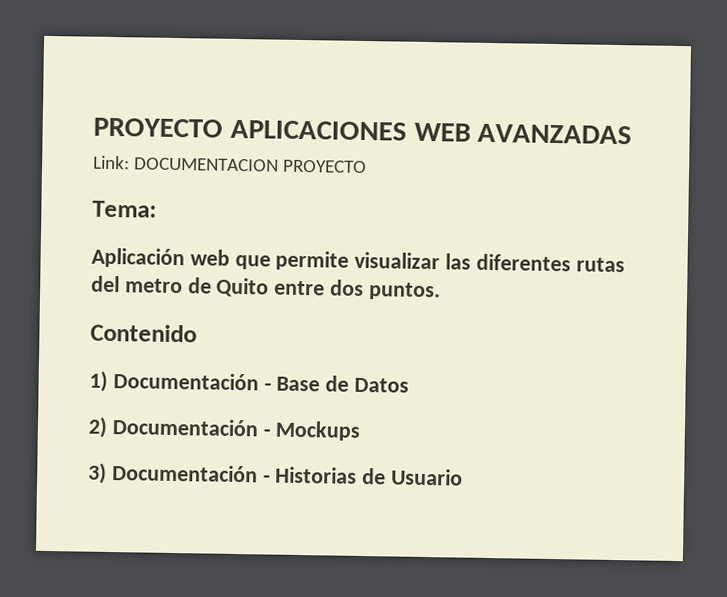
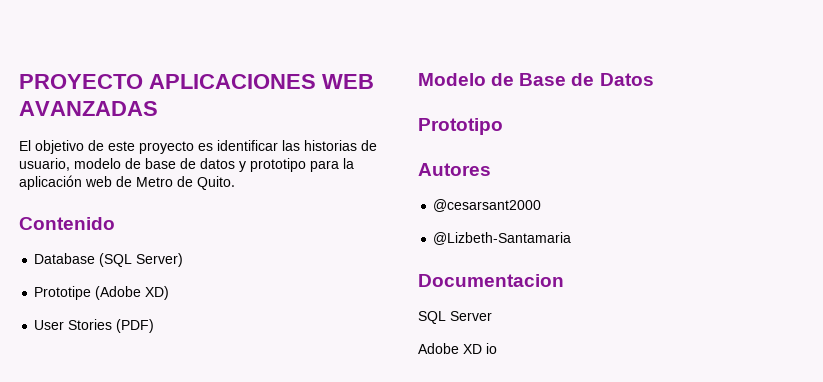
- Link: DOCUMENTACION PROYECTO
- Tema:
- Aplicación web que permite visualizar las diferentes rutas del metro de Quito entre dos puntos.
+ El objetivo de este proyecto es identificar las historias de usuario, modelo de base de datos y prototipo para la aplicación web de Metro de Quito.
  Contenido
- 1) Documentación - Base de Datos
- 2) Documentación - Mockups
- 3) Documentación - Historias de Usuario
+ Database (SQL Server)
+ Prototipe (Adobe XD)
+ User Stories (PDF)
+ Modelo de Base de Datos
+ Prototipo
+ Autores
+ @cesarsant2000
+ @Lizbeth-Santamaria
+ Documentacion
+ SQL Server
+ Adobe XD io

